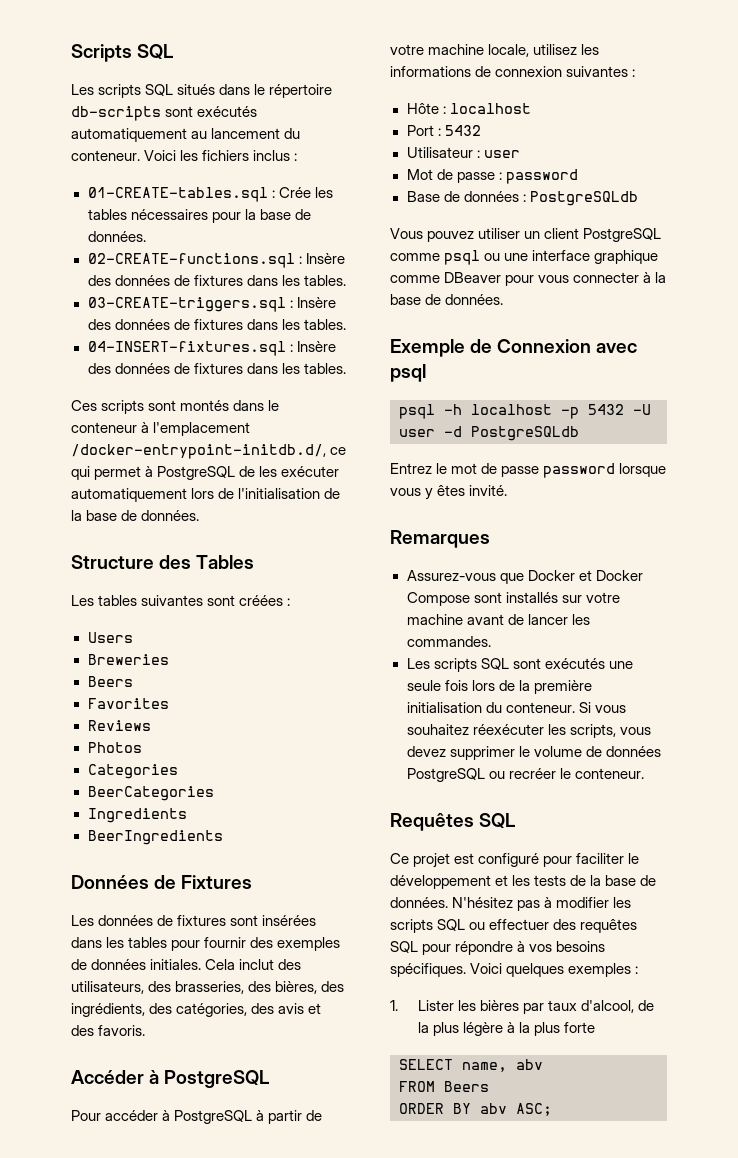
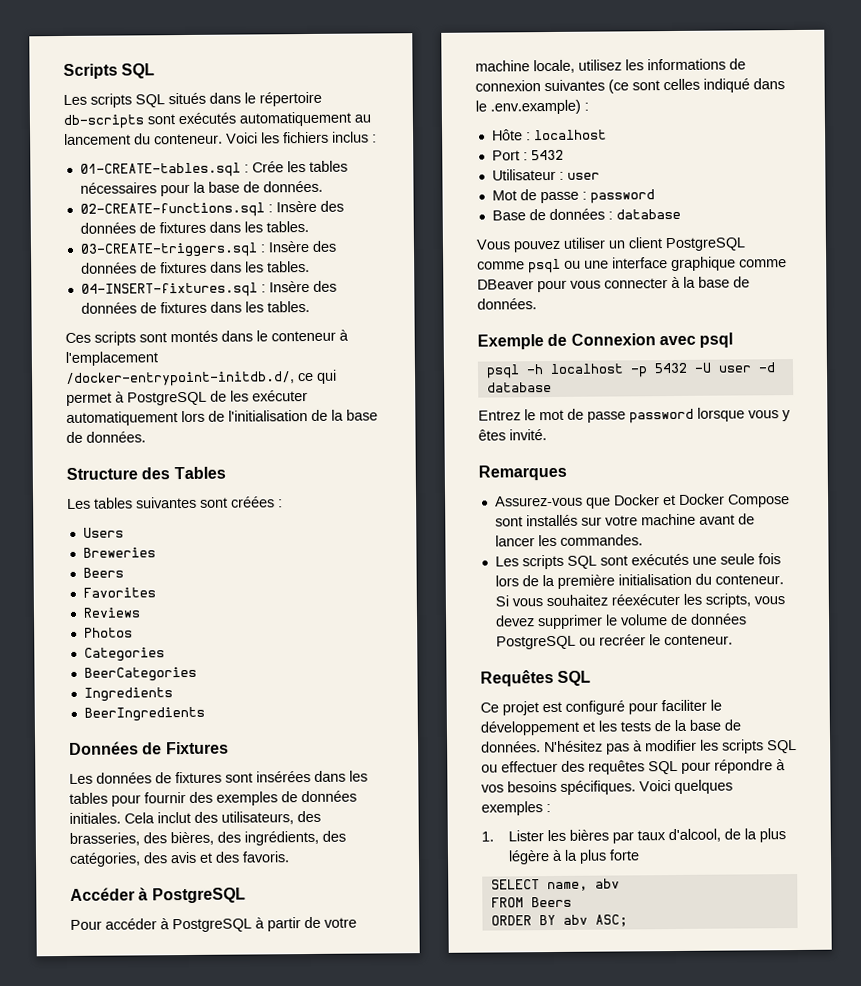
- Pour accéder à PostgreSQL à partir de votre machine locale, utilisez les informations de connexion suivantes :
+ Pour accéder à PostgreSQL à partir de votre machine locale, utilisez les informations de connexion suivantes (ce sont celles indiqué dans le .env.example) :
- Base de données : PostgreSQLdb
+ Base de données : database
- psql -h localhost -p 5432 -U user -d PostgreSQLdb
+ psql -h localhost -p 5432 -U user -d database

